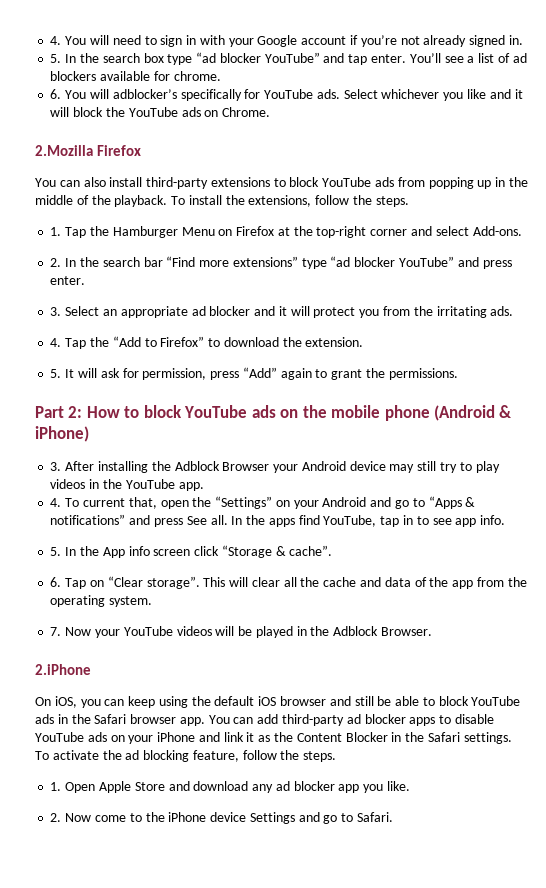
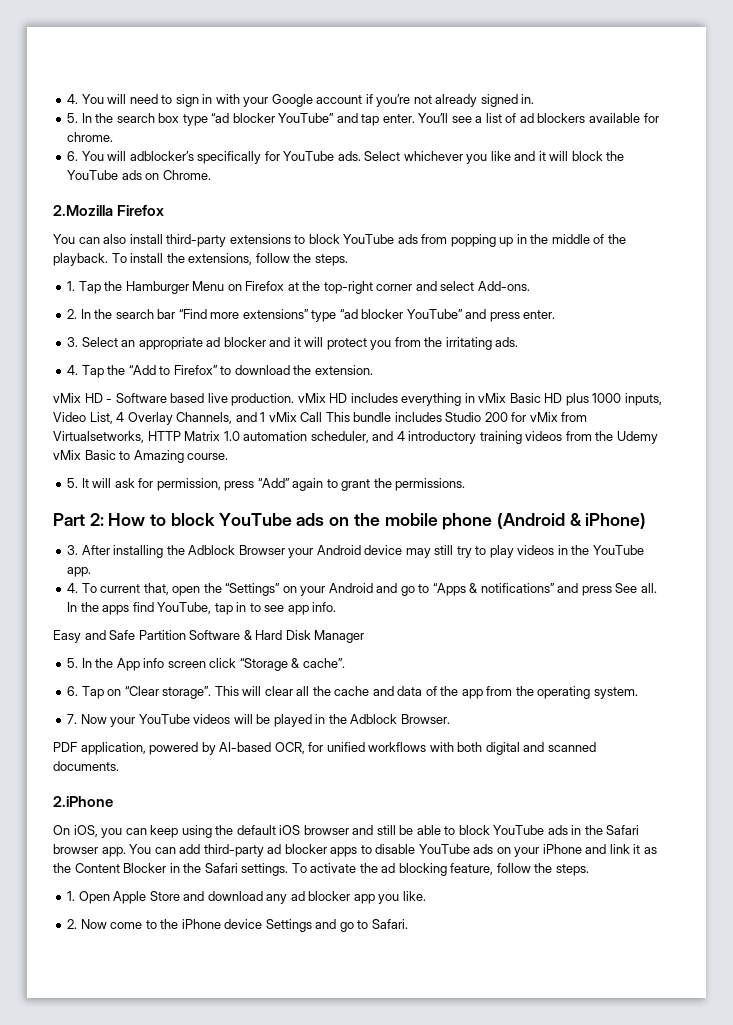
+ vMix HD - Software based live production. vMix HD includes everything in vMix Basic HD plus 1000 inputs, Video List, 4 Overlay Channels, and 1 vMix Call This bundle includes Studio 200 for vMix from Virtualsetworks, HTTP Matrix 1.0 automation scheduler, and 4 introductory training videos from the Udemy vMix Basic to Amazing course.
+ Easy and Safe Partition Software & Hard Disk Manager
+ PDF application, powered by AI-based OCR, for unified workflows with both digital and scanned documents.

